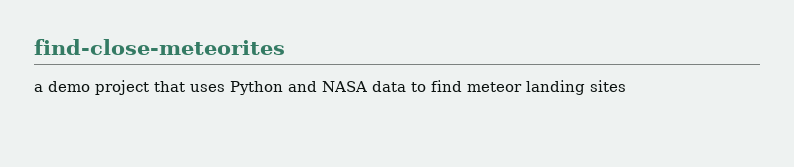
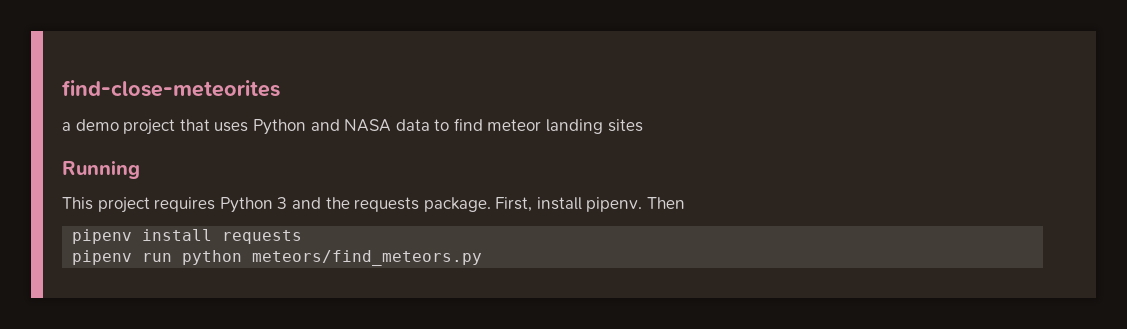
+ Running
+ This project requires Python 3 and the requests package. First, install pipenv. Then
+ pipenv install requests
+ pipenv run python meteors/find_meteors.py

